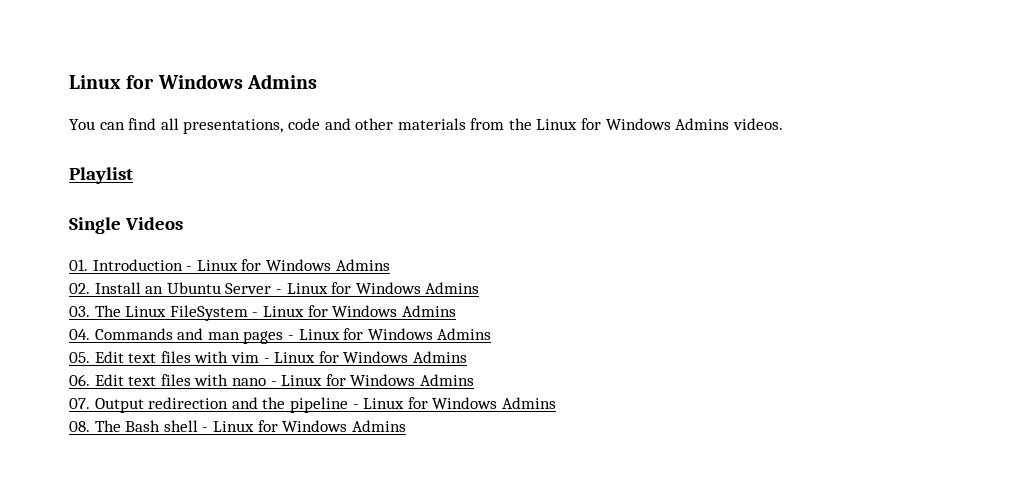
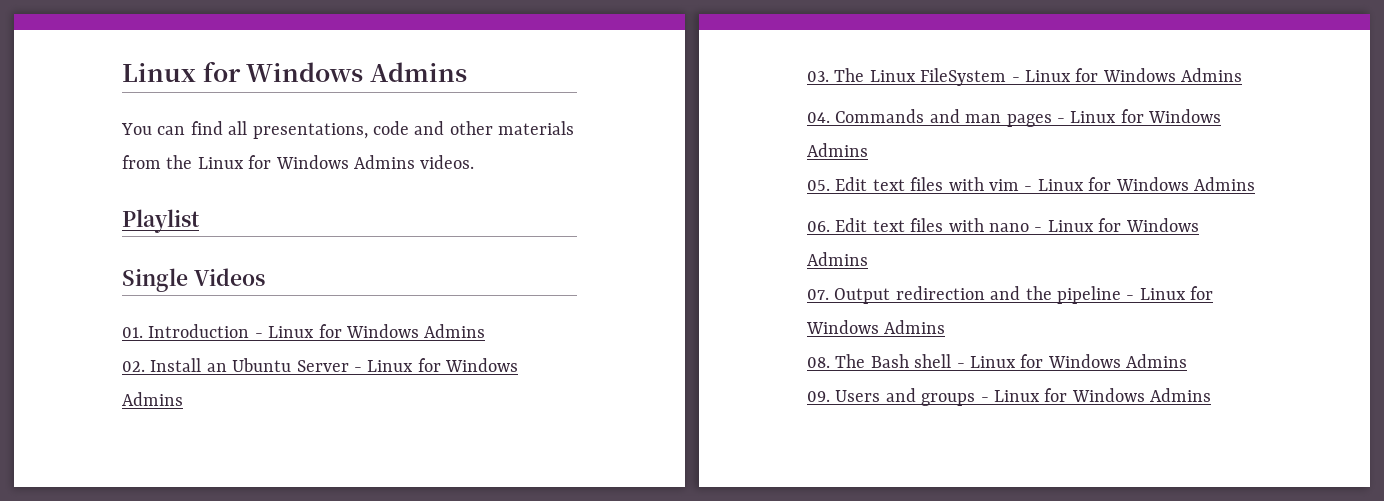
+ 09. Users and groups - Linux for Windows Admins

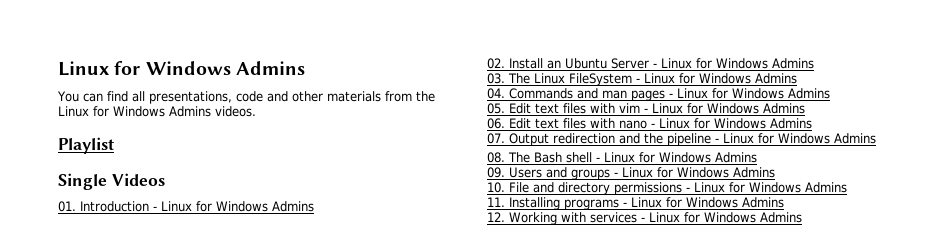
+ 10. File and directory permissions - Linux for Windows Admins
+ 11. Installing programs - Linux for Windows Admins
+ 12. Working with services - Linux for Windows Admins

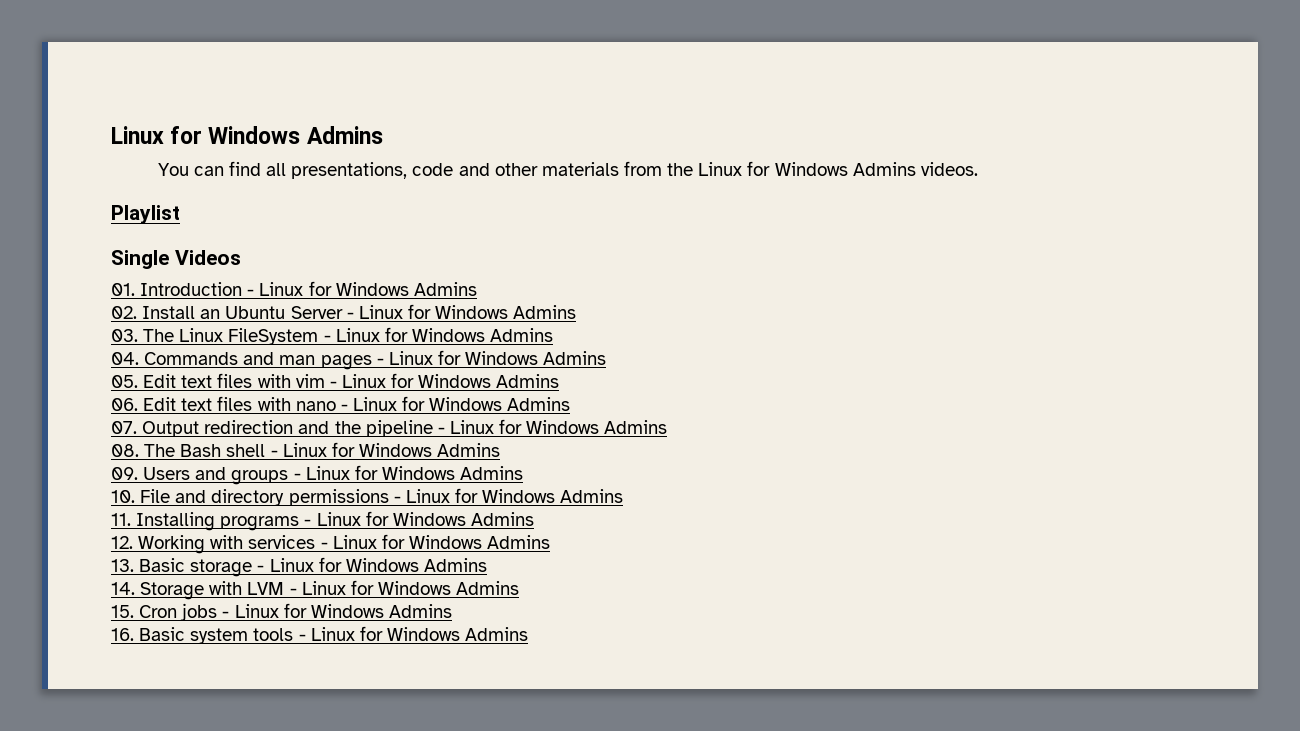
+ 13. Basic storage - Linux for Windows Admins
+ 14. Storage with LVM - Linux for Windows Admins
+ 15. Cron jobs - Linux for Windows Admins
+ 16. Basic system tools - Linux for Windows Admins

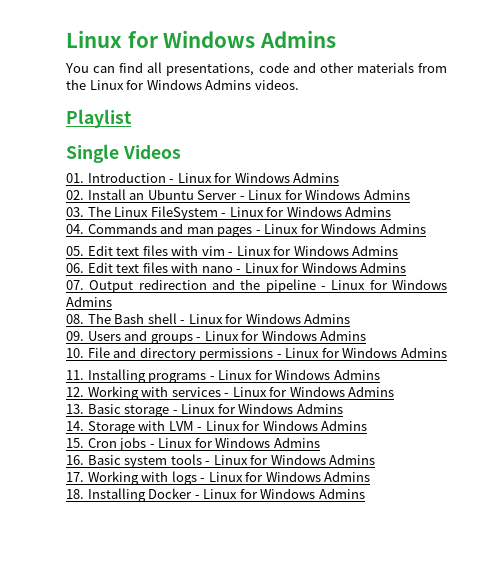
+ 17. Working with logs - Linux for Windows Admins
+ 18. Installing Docker - Linux for Windows Admins

